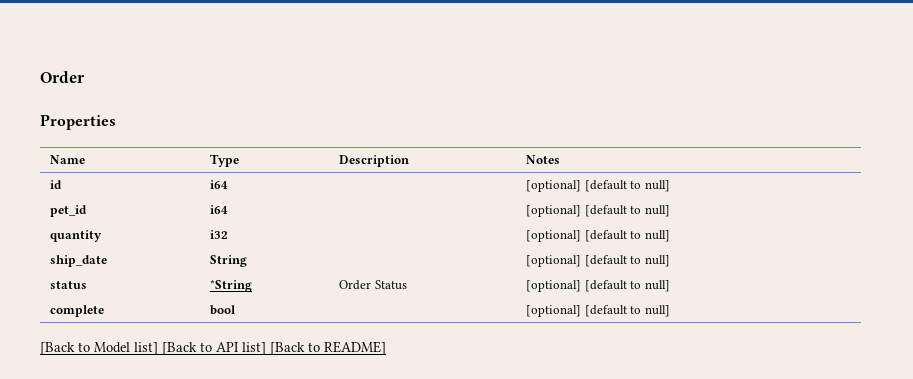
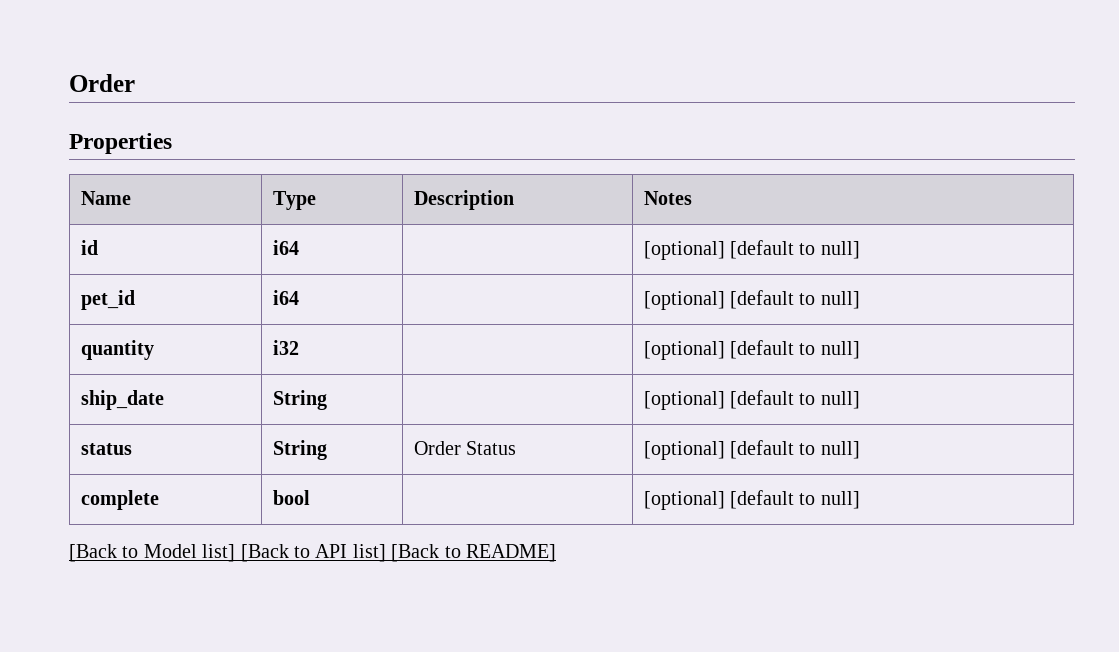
- status | *String | Order Status | [optional] [default to null]
+ status | String | Order Status | [optional] [default to null]

